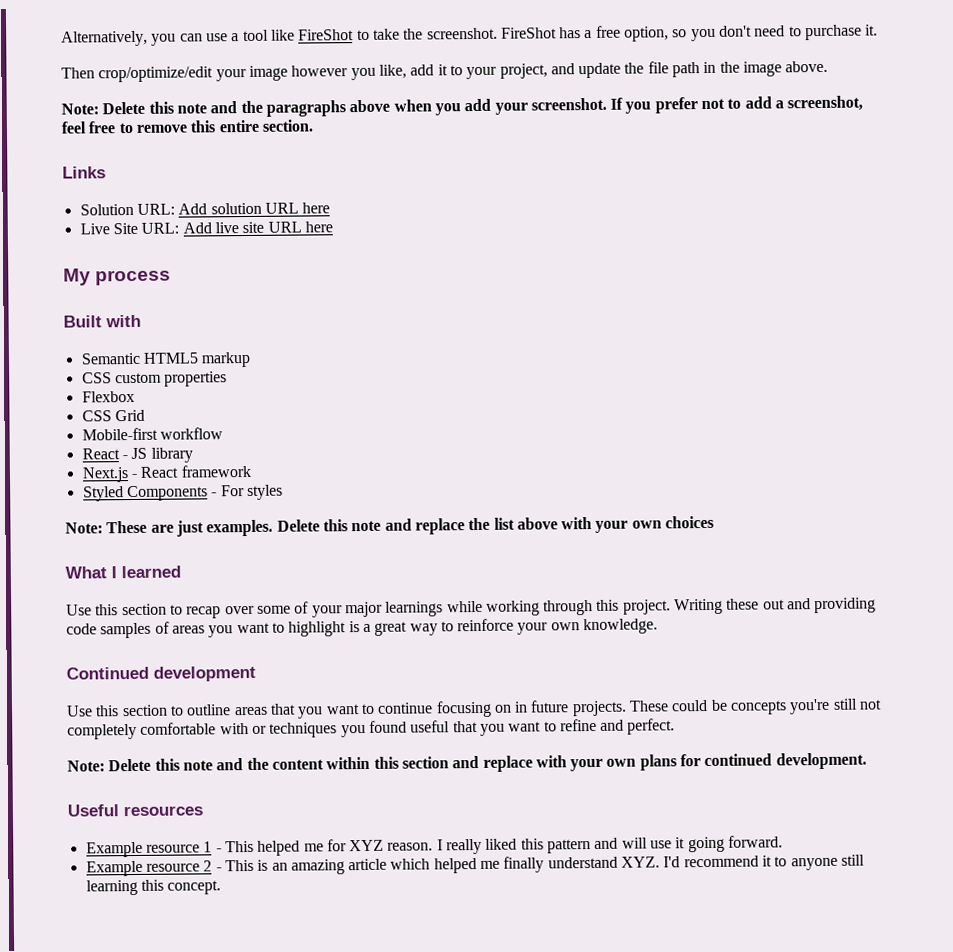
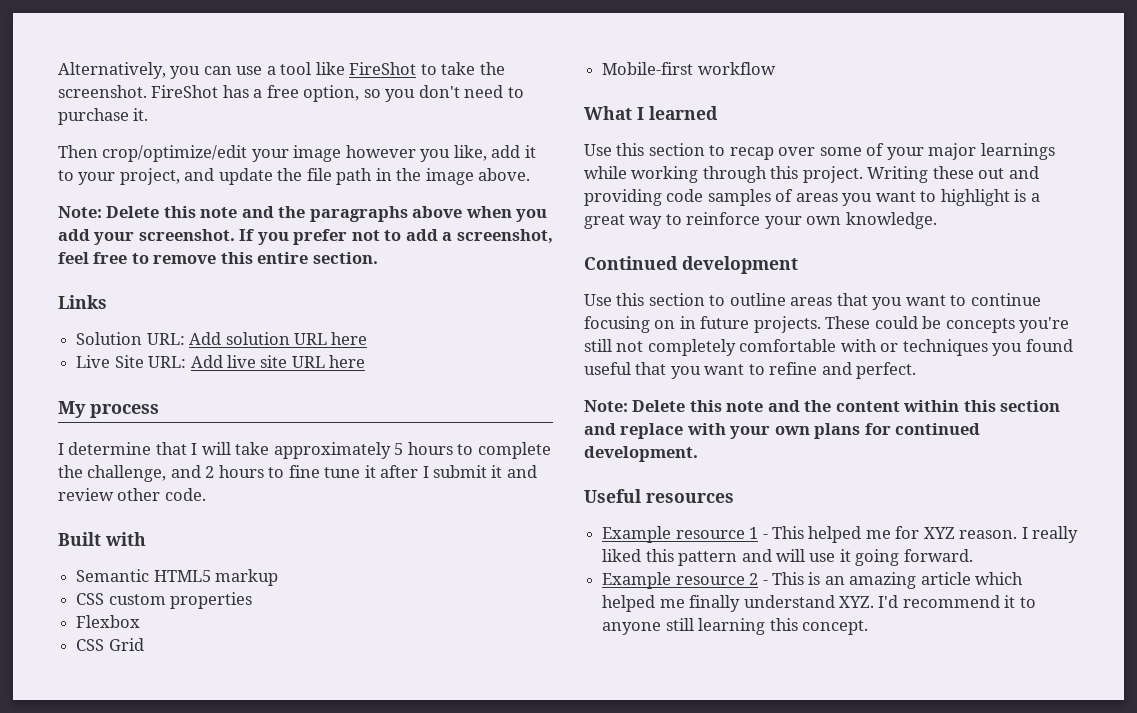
+ I determine that I will take approximately 5 hours to complete the challenge, and 2 hours to fine tune it after I submit it and review other code.
- React - JS library
- Next.js - React framework
- Styled Components - For styles
- Note: These are just examples. Delete this note and replace the list above with your own choices

